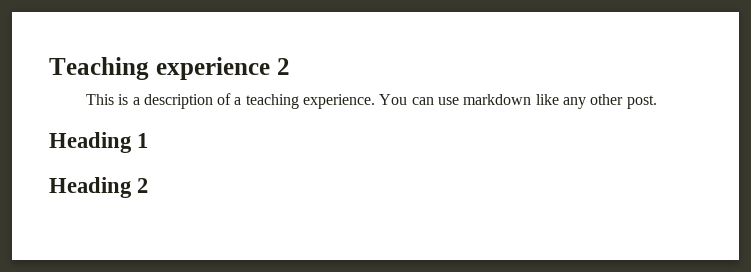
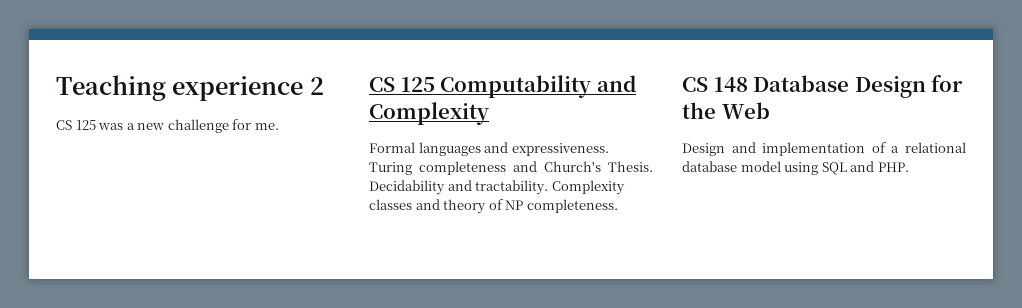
- This is a description of a teaching experience. You can use markdown like any other post.
- Heading 1
- Heading 2
+ CS 125 was a new challenge for me.
+ CS 125 Computability and Complexity
+ Formal languages and expressiveness. Turing completeness and Church's Thesis. Decidability and tractability. Complexity classes and theory of NP completeness.
+ CS 148 Database Design for the Web
+ Design and implementation of a relational database model using SQL and PHP.

